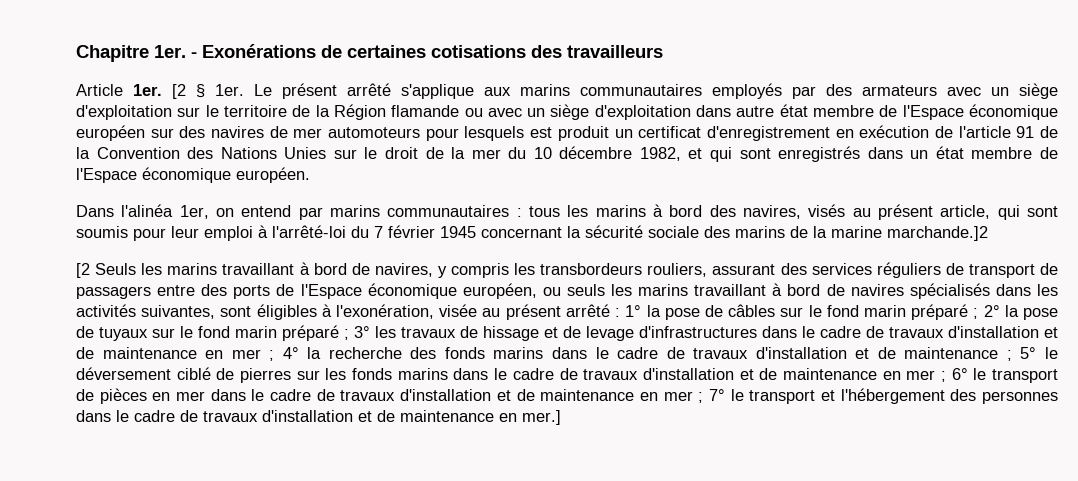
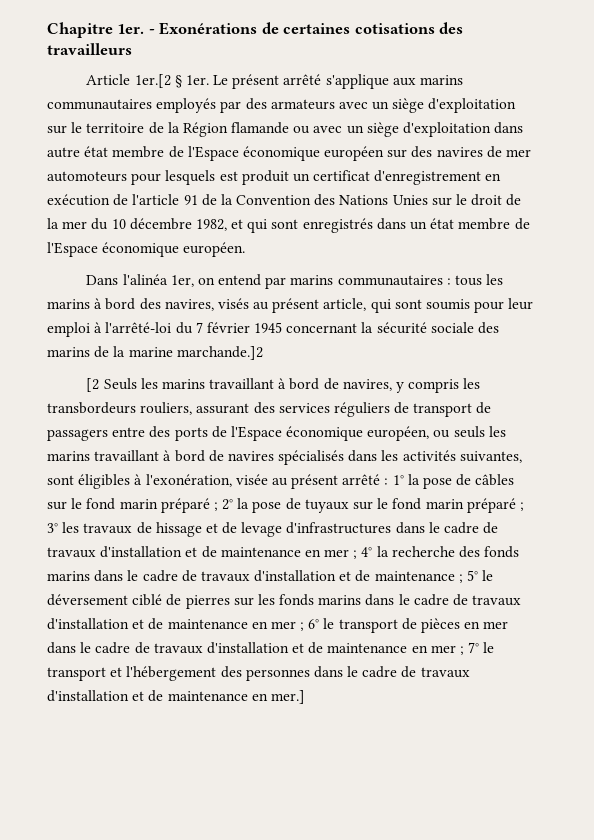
- Article 1er. [2 § 1er.
+ Article 1er.[2 § 1er.

